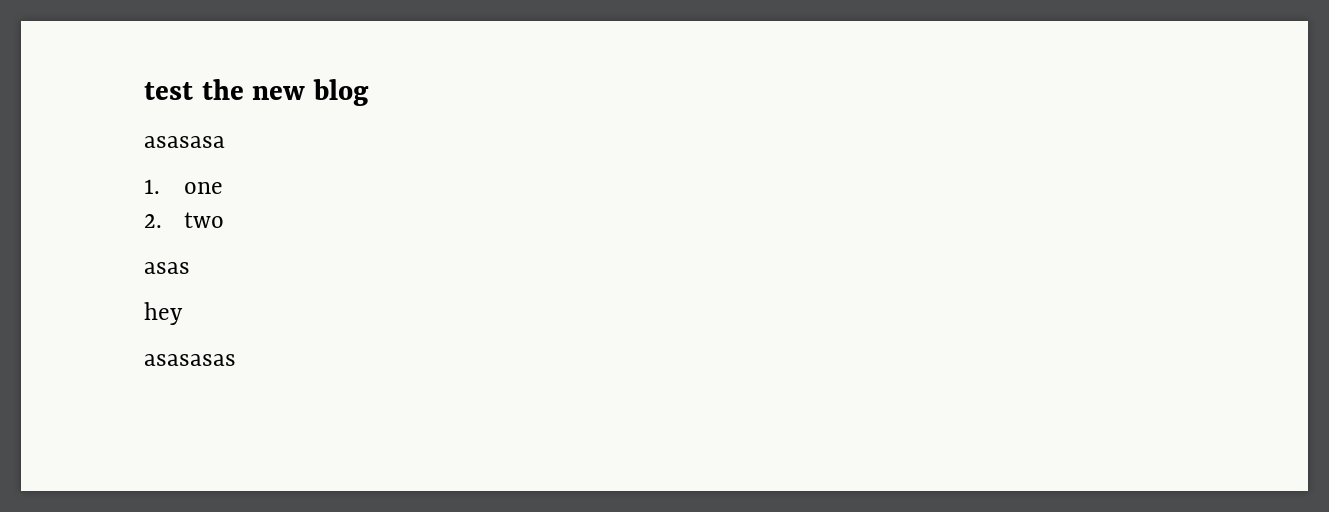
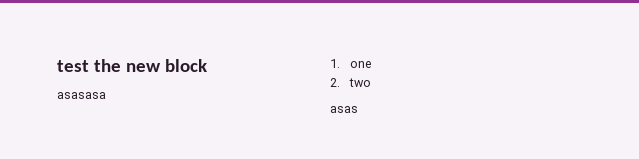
- test the new blog
+ test the new block
- hey
- asasasas

